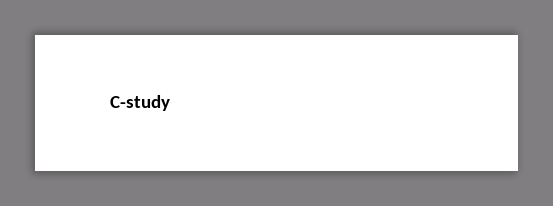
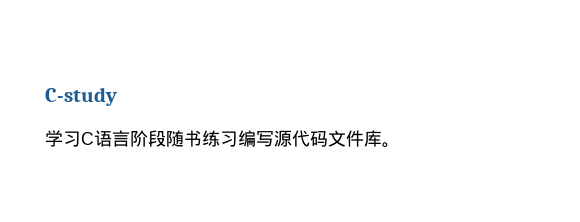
+ 学习C语言阶段随书练习编写源代码文件库。

